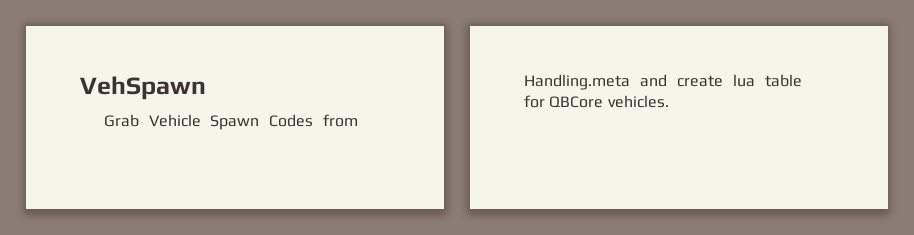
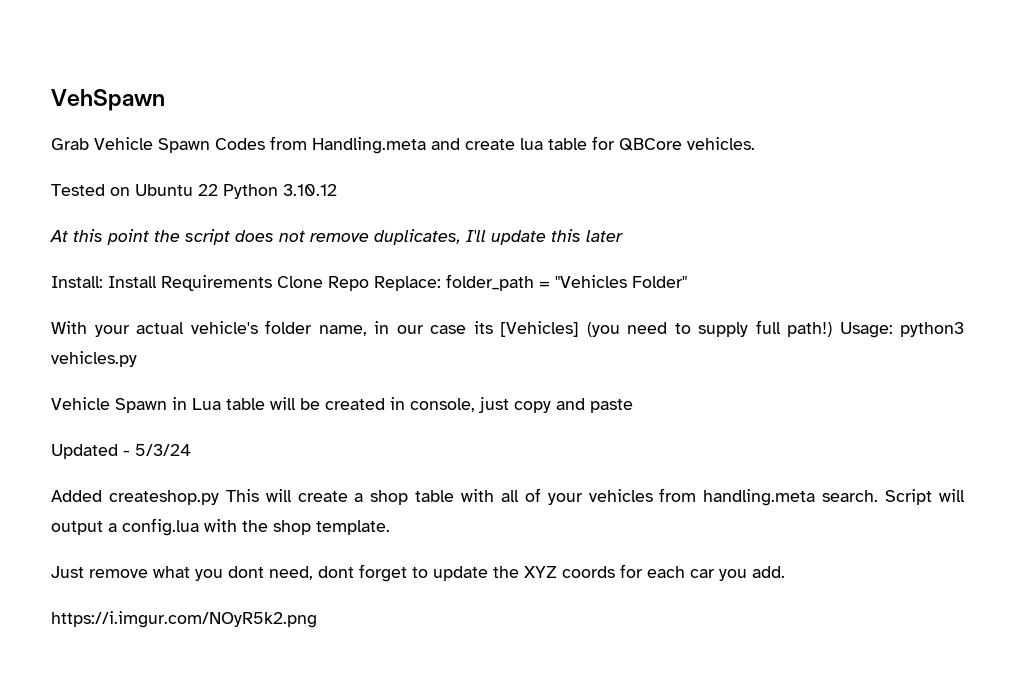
+ Tested on Ubuntu 22 Python 3.10.12
+ At this point the script does not remove duplicates, I'll update this later
+ Install: Install Requirements Clone Repo Replace: folder_path = "Vehicles Folder"
+ With your actual vehicle's folder name, in our case its [Vehicles] (you need to supply full path!) Usage: python3 vehicles.py
+ Vehicle Spawn in Lua table will be created in console, just copy and paste
+ Updated - 5/3/24
+ Added createshop.py This will create a shop table with all of your vehicles from handling.meta search. Script will output a config.lua with the shop template.
+ Just remove what you dont need, dont forget to update the XYZ coords for each car you add.
+ https://i.imgur.com/NOyR5k2.png

